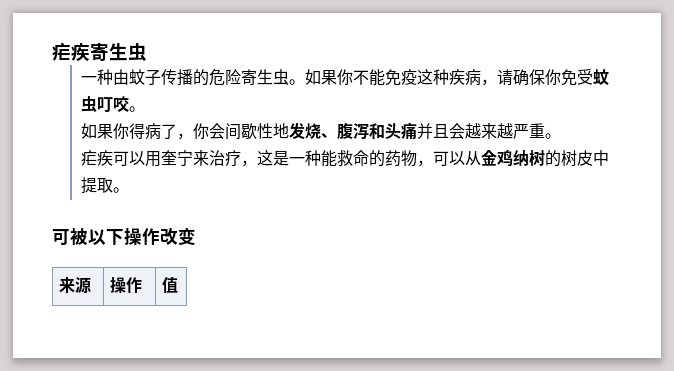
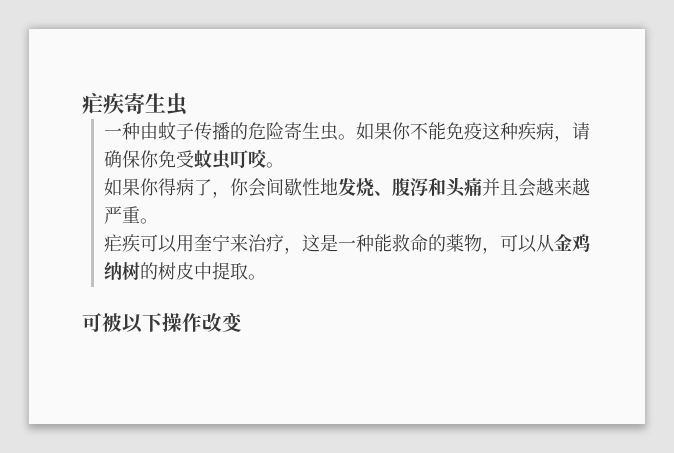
- 疟疾可以用奎宁来治疗，这是一种能救命的药物，可以从金鸡纳树的树皮中提取。
+ 疟疾可以用奎宁来治疗，这是一种能救命的薬物，可以从金鸡纳树的树皮中提取。
- 来源 | 操作 | 值

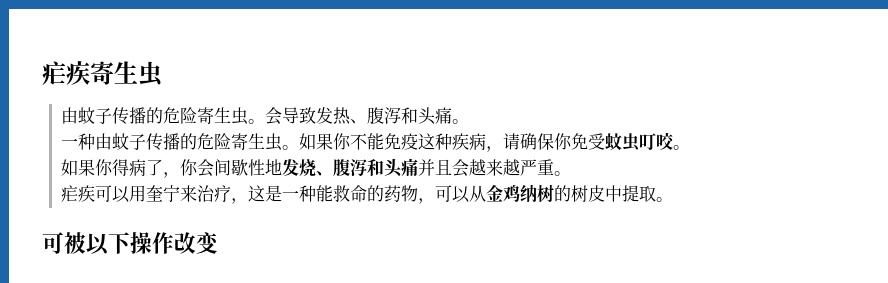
+ 由蚊子传播的危险寄生虫。会导致发热、腹泻和头痛。
- 疟疾可以用奎宁来治疗，这是一种能救命的薬物，可以从金鸡纳树的树皮中提取。
+ 疟疾可以用奎宁来治疗，这是一种能救命的药物，可以从金鸡纳树的树皮中提取。

